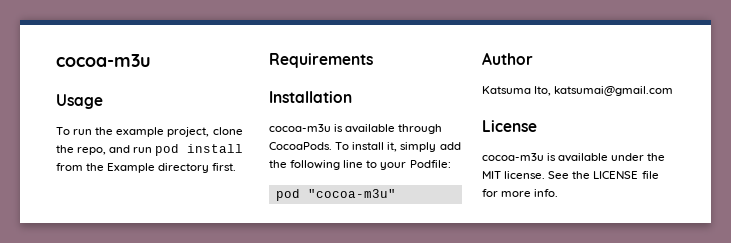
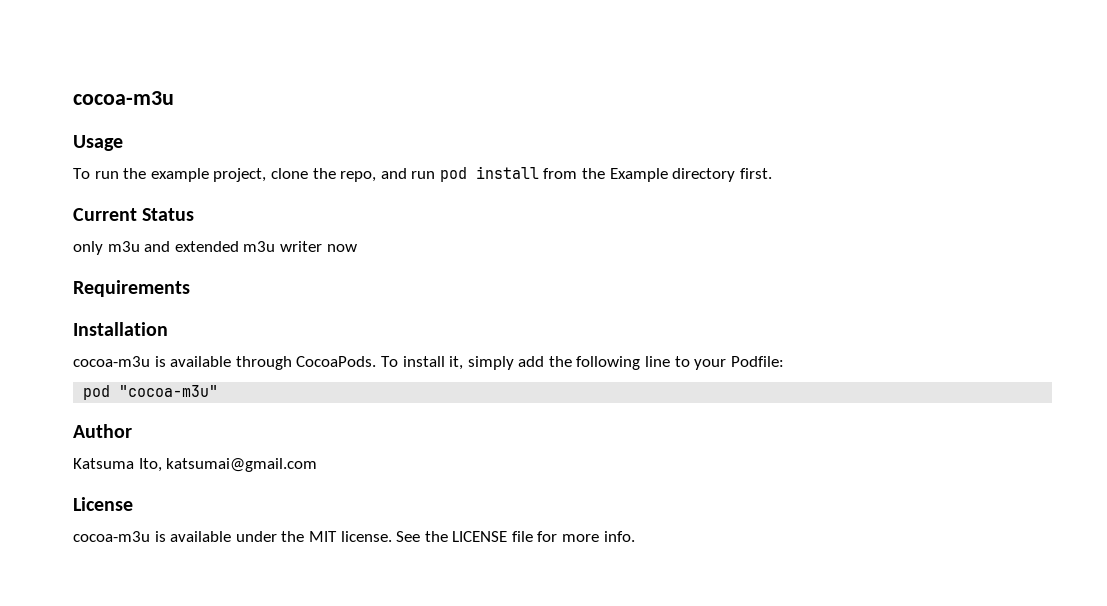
+ Current Status
+ only m3u and extended m3u writer now

